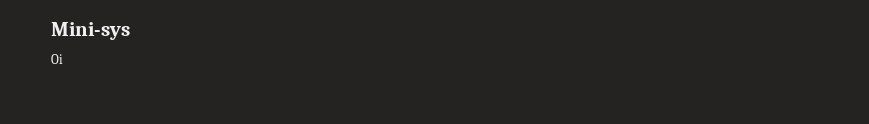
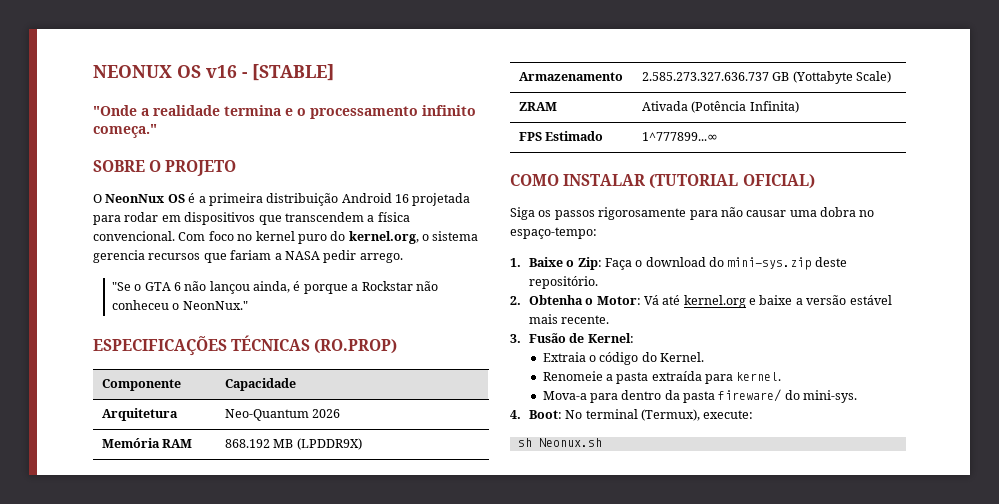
- Mini-sys
- Oi
+ NEONUX OS v16 - [STABLE]
+ "Onde a realidade termina e o processamento infinito começa."
+ SOBRE O PROJETO
+ O NeonNux OS é a primeira distribuição Android 16 projetada para rodar em dispositivos que transcendem a física convencional. Com foco no kernel puro do kernel.org, o sistema gerencia recursos que fariam a NASA pedir arrego.
+ "Se o GTA 6 não lançou ainda, é porque a Rockstar não conheceu o NeonNux."
+ ESPECIFICAÇÕES TÉCNICAS (RO.PROP)
+ Componente | Capacidade
+ Arquitetura | Neo-Quantum 2026
+ Memória RAM | 868.192 MB (LPDDR9X)
+ Armazenamento | 2.585.273.327.636.737 GB (Yottabyte Scale)
+ ZRAM | Ativada (Potência Infinita)
+ FPS Estimado | 1^777899...∞
+ COMO INSTALAR (TUTORIAL OFICIAL)
+ Siga os passos rigorosamente para não causar uma dobra no espaço-tempo:
+ 1. Baixe o Zip: Faça o download do mini-sys.zip deste repositório.
+ 2. Obtenha o Motor: Vá até kernel.org e baixe a versão estável mais recente.
+ 3. Fusão de Kernel:
+ Extraia o código do Kernel.
+ Renomeie a pasta extraída para kernel.
+ Mova-a para dentro da pasta fireware/ do mini-sys.
+ 4. Boot: No terminal (Termux), execute:
+ sh Neonux.sh

